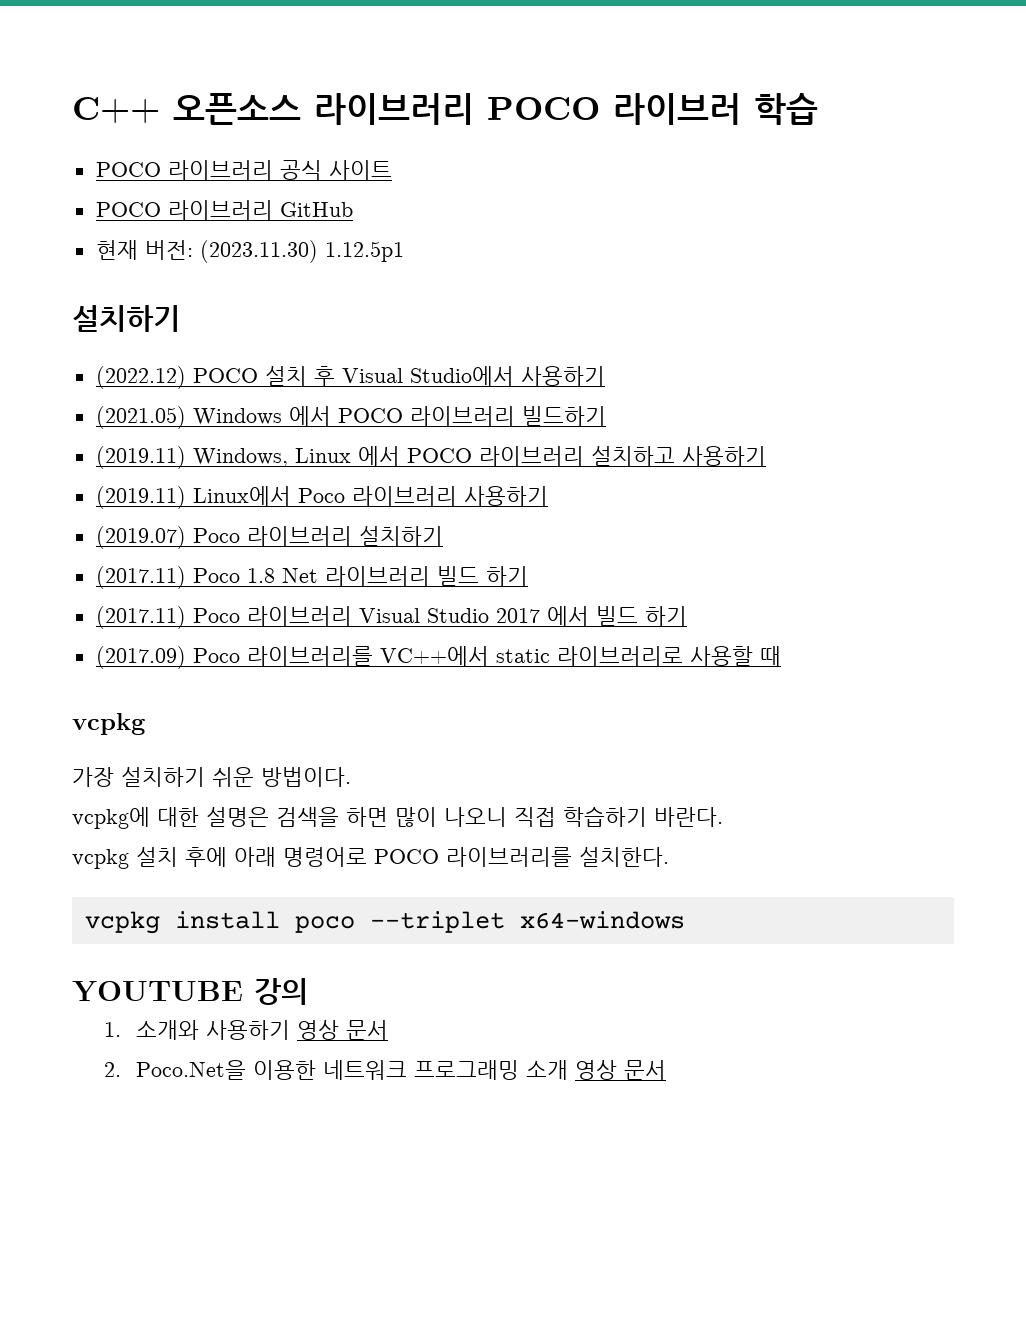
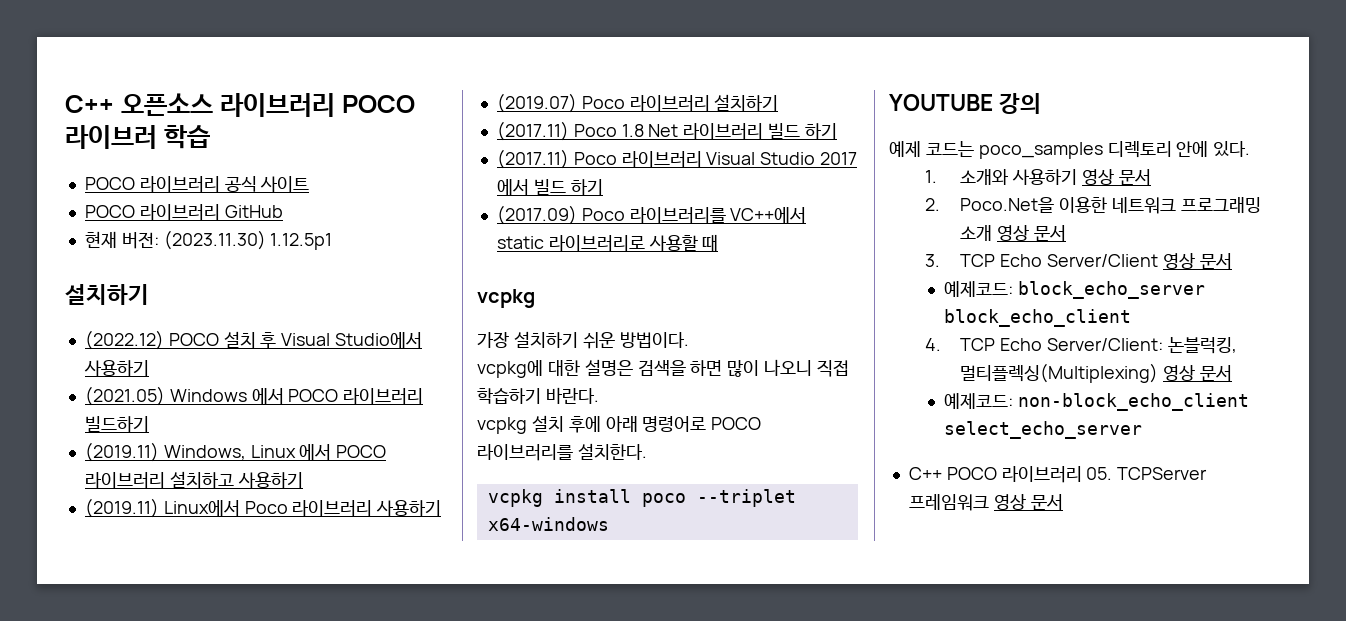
+ 예제 코드는 poco_samples 디렉토리 안에 있다.
+ 3. TCP Echo Server/Client 영상 문서
+ 예제코드: block_echo_server block_echo_client
+ 4. TCP Echo Server/Client: 논블럭킹, 멀티플렉싱(Multiplexing) 영상 문서
+ 예제코드: non-block_echo_client select_echo_server
+ C++ POCO 라이브러리 05. TCPServer 프레임워크 영상 문서

